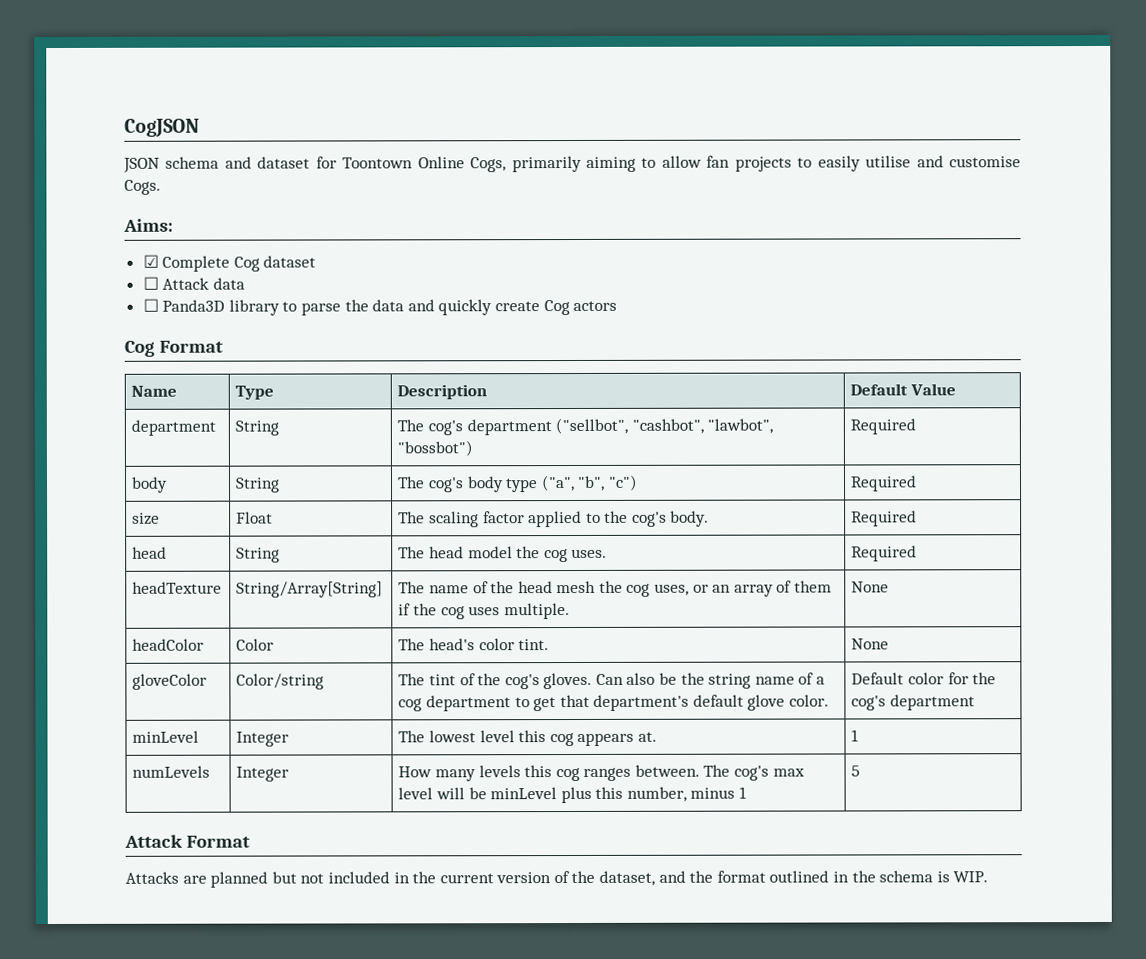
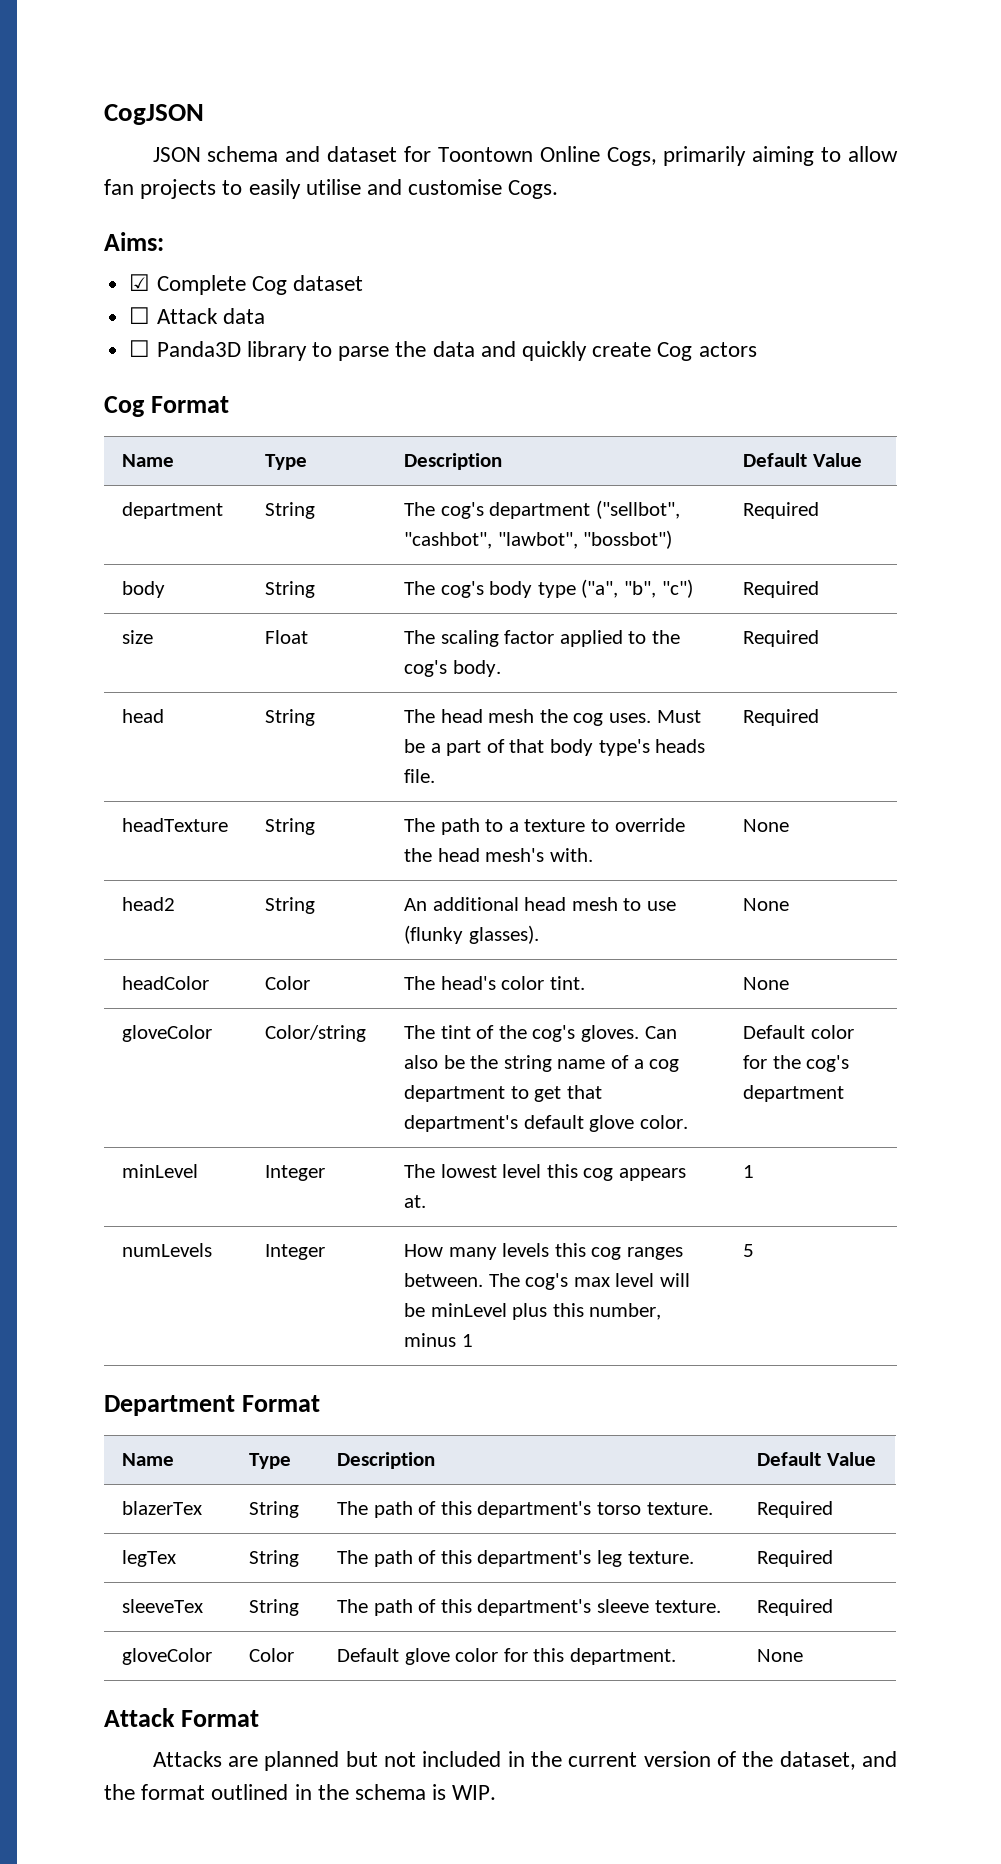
- head | String | The head model the cog uses. | Required
+ head | String | The head mesh the cog uses. Must be a part of that body type's heads file. | Required
- headTexture | String/Array[String] | The name of the head mesh the cog uses, or an array of them if the cog uses multiple. | None
+ headTexture | String | The path to a texture to override the head mesh's with. | None
+ head2 | String | An additional head mesh to use (flunky glasses). | None
+ Department Format
+ Name | Type | Description | Default Value
+ blazerTex | String | The path of this department's torso texture. | Required
+ legTex | String | The path of this department's leg texture. | Required
+ sleeveTex | String | The path of this department's sleeve texture. | Required
+ gloveColor | Color | Default glove color for this department. | None

